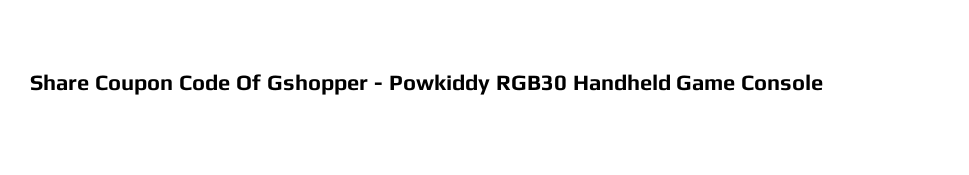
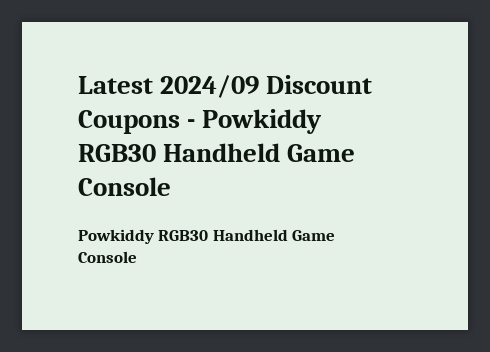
- Share Coupon Code Of Gshopper - Powkiddy RGB30 Handheld Game Console
+ Latest 2024/09 Discount Coupons - Powkiddy RGB30 Handheld Game Console
+ Powkiddy RGB30 Handheld Game Console

